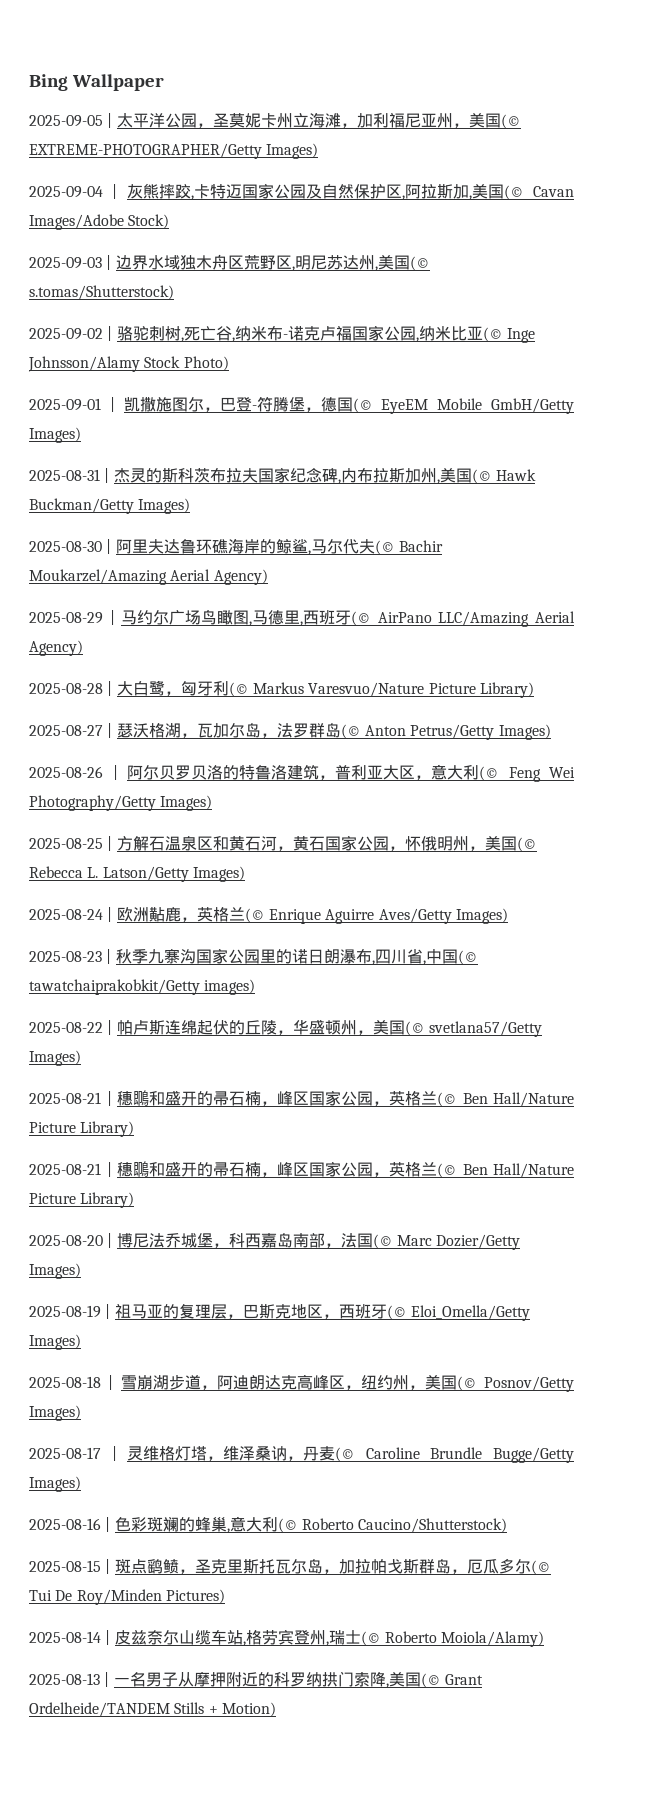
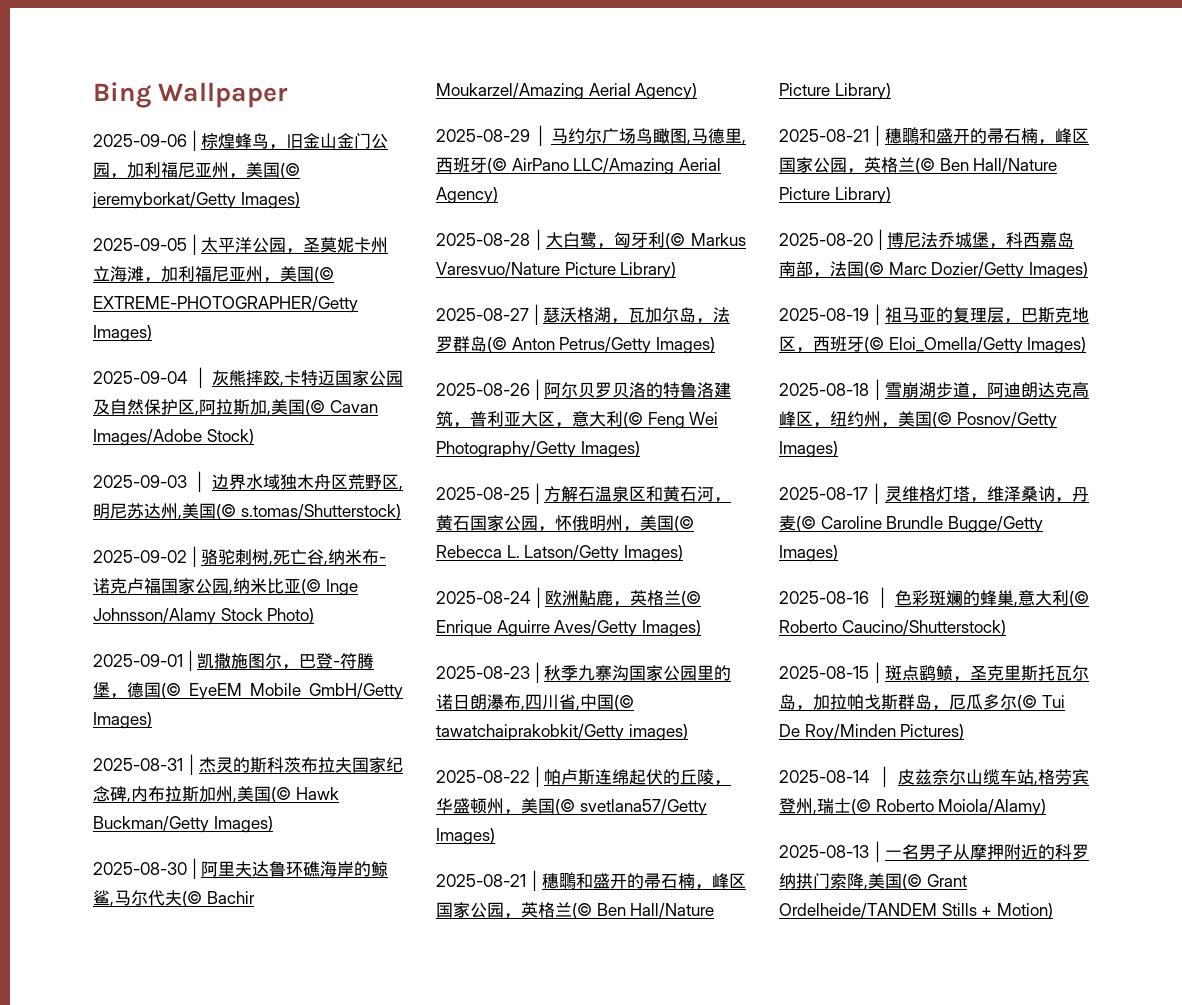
+ 2025-09-06 | 棕煌蜂鸟，旧金山金门公园，加利福尼亚州，美国(© jeremyborkat/Getty Images)

